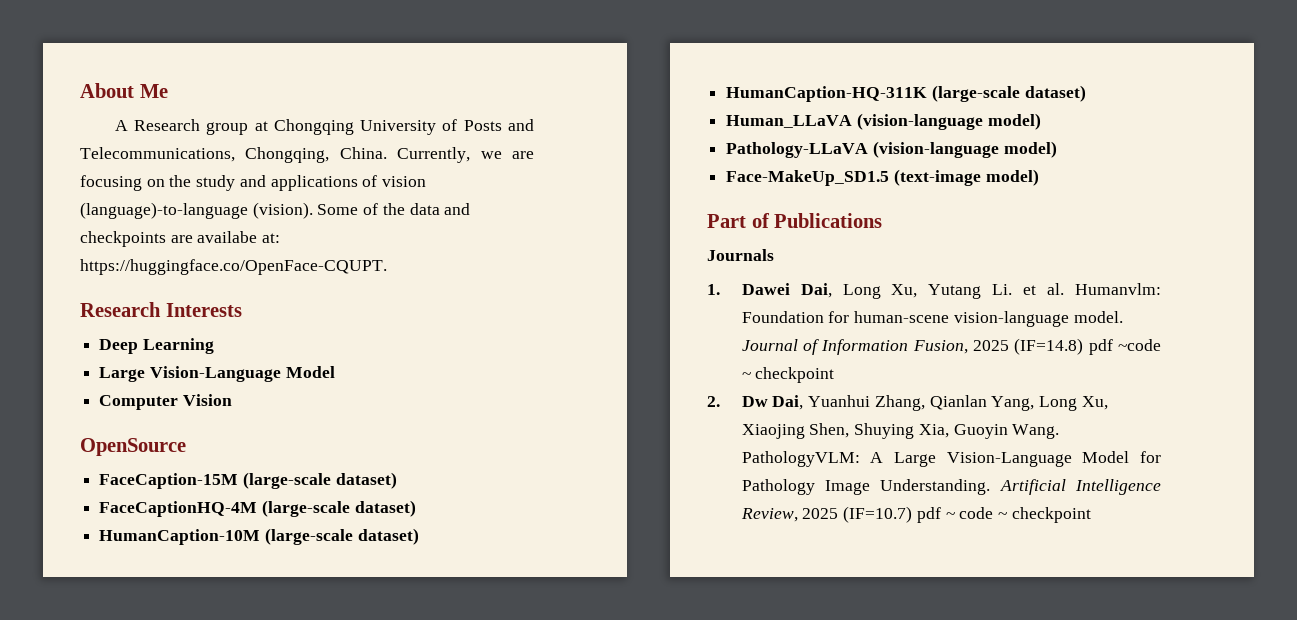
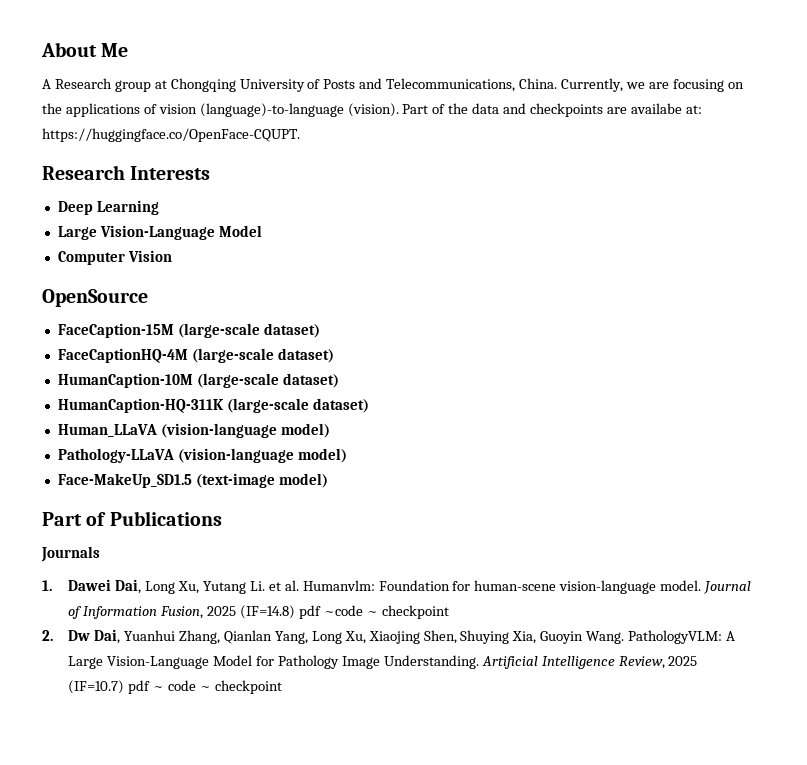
- A Research group at Chongqing University of Posts and Telecommunications, Chongqing, China.
+ A Research group at Chongqing University of Posts and Telecommunications, China.
- Currently, we are focusing on the study and applications of vision (language)-to-language (vision).
+ Currently, we are focusing on the applications of vision (language)-to-language (vision).
- Some of the data and checkpoints are availabe at: https://huggingface.co/OpenFace-CQUPT.
+ Part of the data and checkpoints are availabe at: https://huggingface.co/OpenFace-CQUPT.

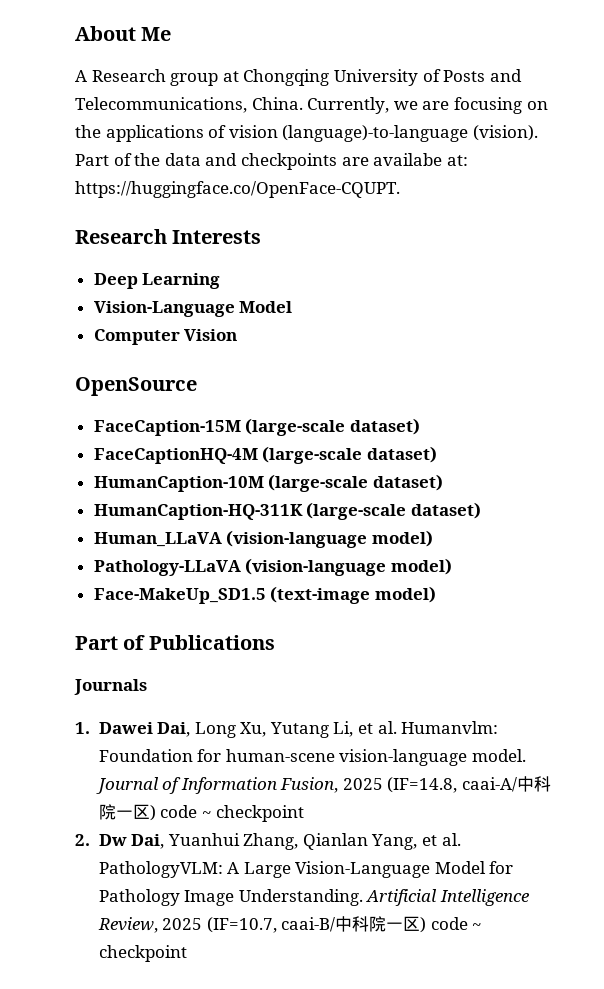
  Deep Learning
- Large Vision-Language Model
+ Vision-Language Model
- 1. Dawei Dai, Long Xu, Yutang Li. et al. Humanvlm: Foundation for human-scene vision-language model.
+ 1. Dawei Dai, Long Xu, Yutang Li, et al. Humanvlm: Foundation for human-scene vision-language model.
- Journal of Information Fusion, 2025 (IF=14.8) pdf ~code ~ checkpoint
+ Journal of Information Fusion, 2025 (IF=14.8, caai-A/中科院一区) code ~ checkpoint
- 2. Dw Dai, Yuanhui Zhang, Qianlan Yang, Long Xu, Xiaojing Shen, Shuying Xia, Guoyin Wang. PathologyVLM: A Large Vision-Language Model for Pathology Image Understanding.
+ 2. Dw Dai, Yuanhui Zhang, Qianlan Yang, et al. PathologyVLM: A Large Vision-Language Model for Pathology Image Understanding.
- Artificial Intelligence Review, 2025 (IF=10.7) pdf ~ code ~ checkpoint
+ Artificial Intelligence Review, 2025 (IF=10.7, caai-B/中科院一区) code ~ checkpoint

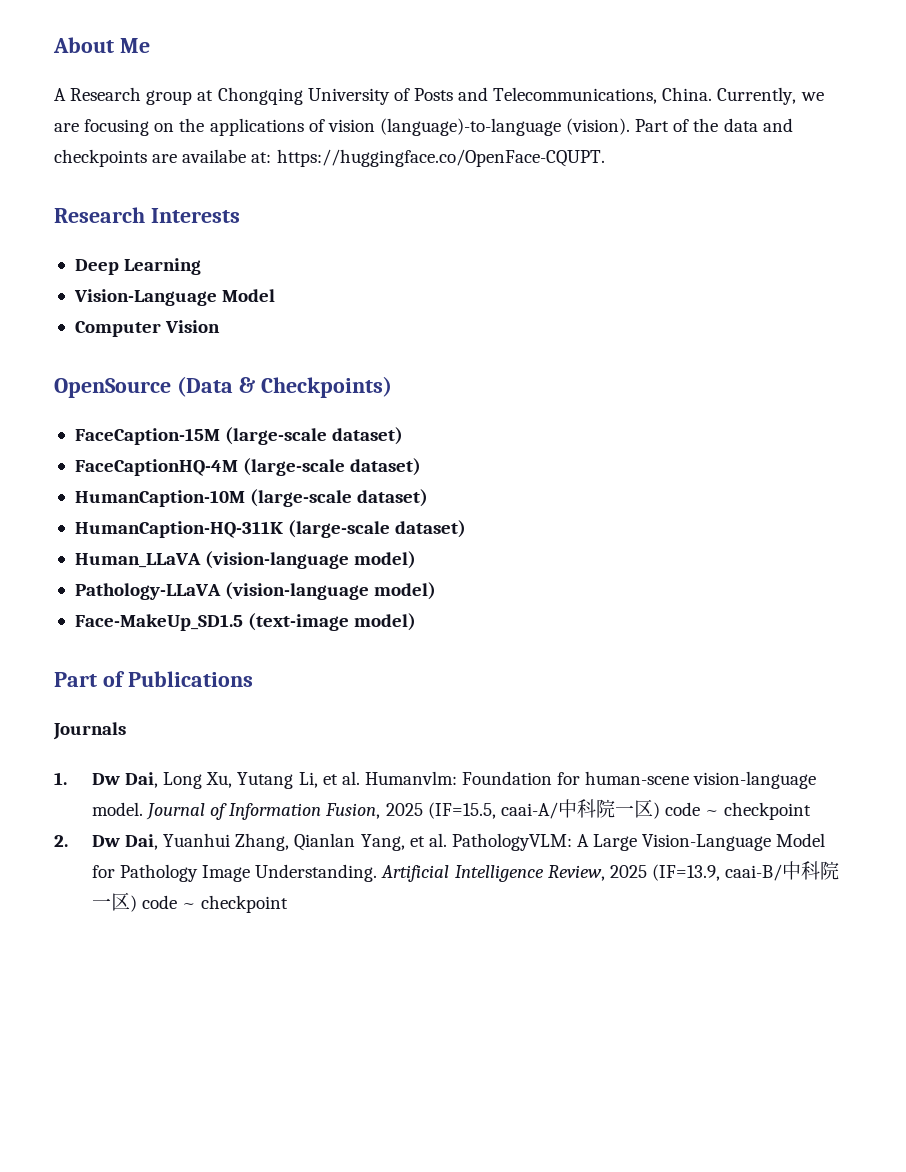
- OpenSource
+ OpenSource (Data & Checkpoints)
- 1. Dawei Dai, Long Xu, Yutang Li, et al. Humanvlm: Foundation for human-scene vision-language model.
+ 1. Dw Dai, Long Xu, Yutang Li, et al. Humanvlm: Foundation for human-scene vision-language model.
- Journal of Information Fusion, 2025 (IF=14.8, caai-A/中科院一区) code ~ checkpoint
+ Journal of Information Fusion, 2025 (IF=15.5, caai-A/中科院一区) code ~ checkpoint
- Artificial Intelligence Review, 2025 (IF=10.7, caai-B/中科院一区) code ~ checkpoint
+ Artificial Intelligence Review, 2025 (IF=13.9, caai-B/中科院一区) code ~ checkpoint

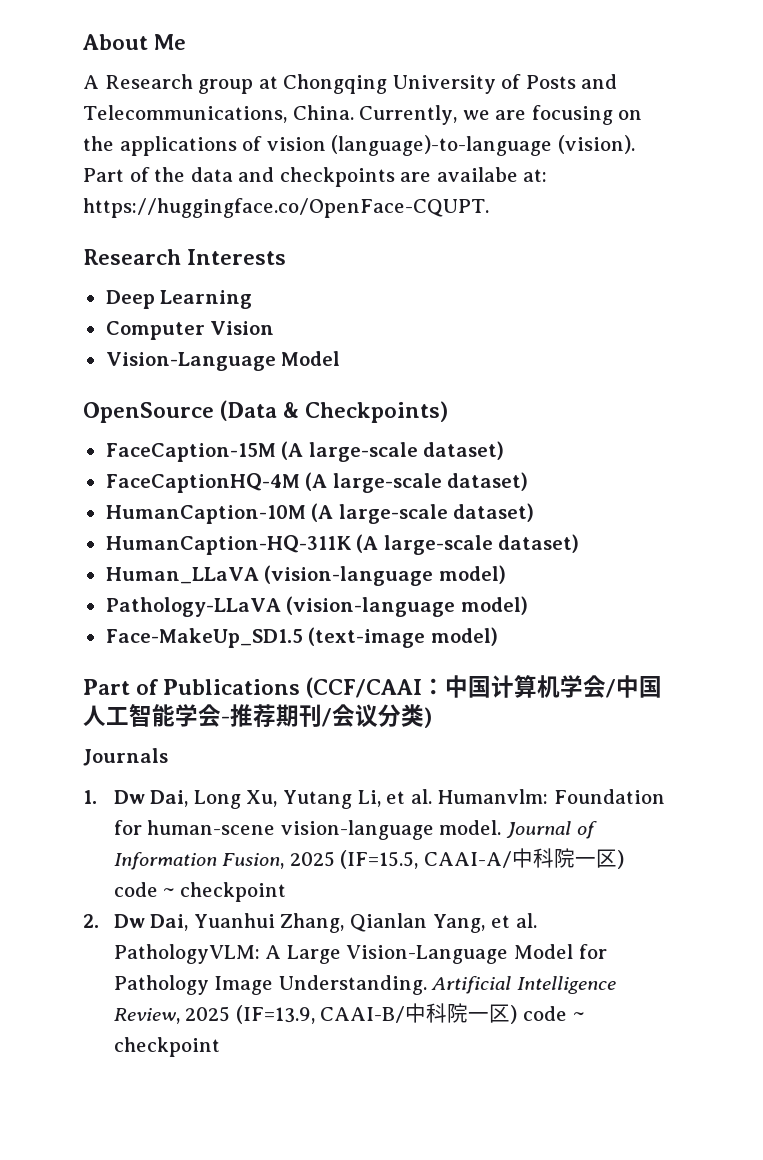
  Deep Learning
+ Computer Vision
  Vision-Language Model
- Computer Vision
- FaceCaption-15M (large-scale dataset)
+ FaceCaption-15M (A large-scale dataset)
- FaceCaptionHQ-4M (large-scale dataset)
+ FaceCaptionHQ-4M (A large-scale dataset)
- HumanCaption-10M (large-scale dataset)
+ HumanCaption-10M (A large-scale dataset)
- HumanCaption-HQ-311K (large-scale dataset)
+ HumanCaption-HQ-311K (A large-scale dataset)
- Part of Publications
+ Part of Publications (CCF/CAAI：中国计算机学会/中国人工智能学会-推荐期刊/会议分类)
- Journal of Information Fusion, 2025 (IF=15.5, caai-A/中科院一区) code ~ checkpoint
+ Journal of Information Fusion, 2025 (IF=15.5, CAAI-A/中科院一区) code ~ checkpoint
- Artificial Intelligence Review, 2025 (IF=13.9, caai-B/中科院一区) code ~ checkpoint
+ Artificial Intelligence Review, 2025 (IF=13.9, CAAI-B/中科院一区) code ~ checkpoint

